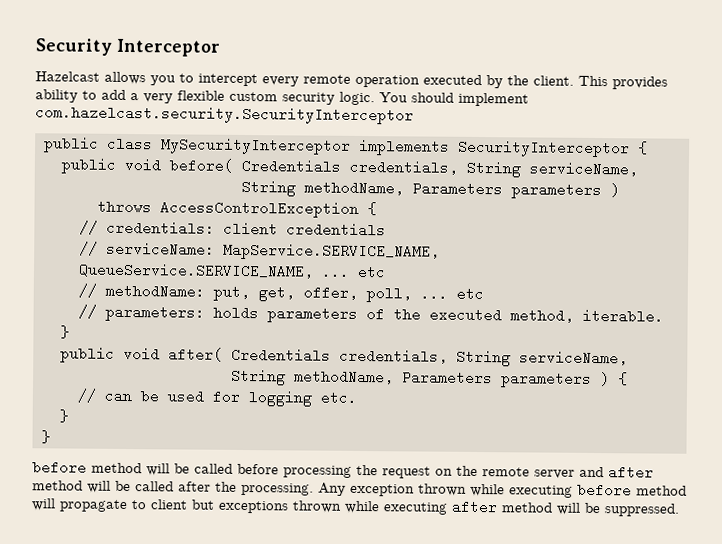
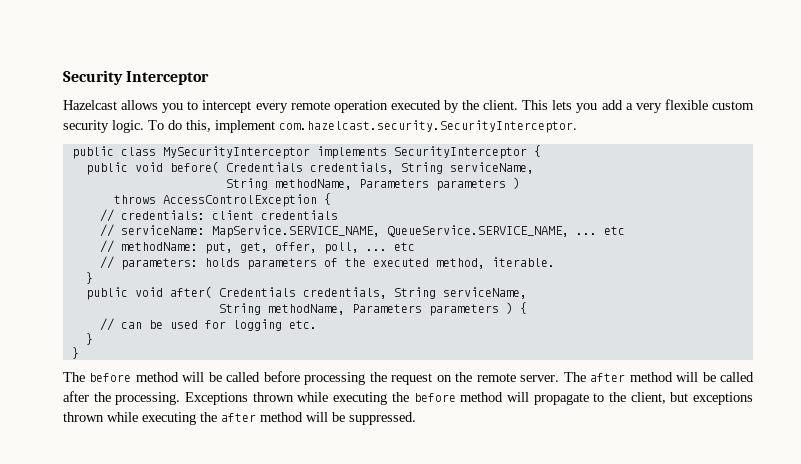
- This provides ability to add a very flexible custom security logic.
+ This lets you add a very flexible custom security logic.
- You should implement com.hazelcast.security.SecurityInterceptor
+ To do this, implement com.hazelcast.security.SecurityInterceptor.
- before method will be called before processing the request on the remote server and after method will be called after the processing.
+ The before method will be called before processing the request on the remote server. The after method will be called after the processing.
- Any exception thrown while executing before method will propagate to client but exceptions thrown while executing after method will be suppressed.
+ Exceptions thrown while executing the before method will propagate to the client, but exceptions thrown while executing the after method will be suppressed.

